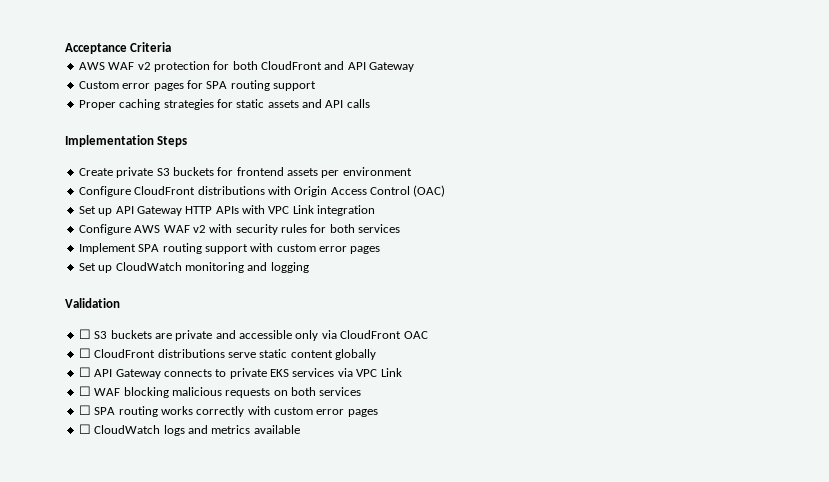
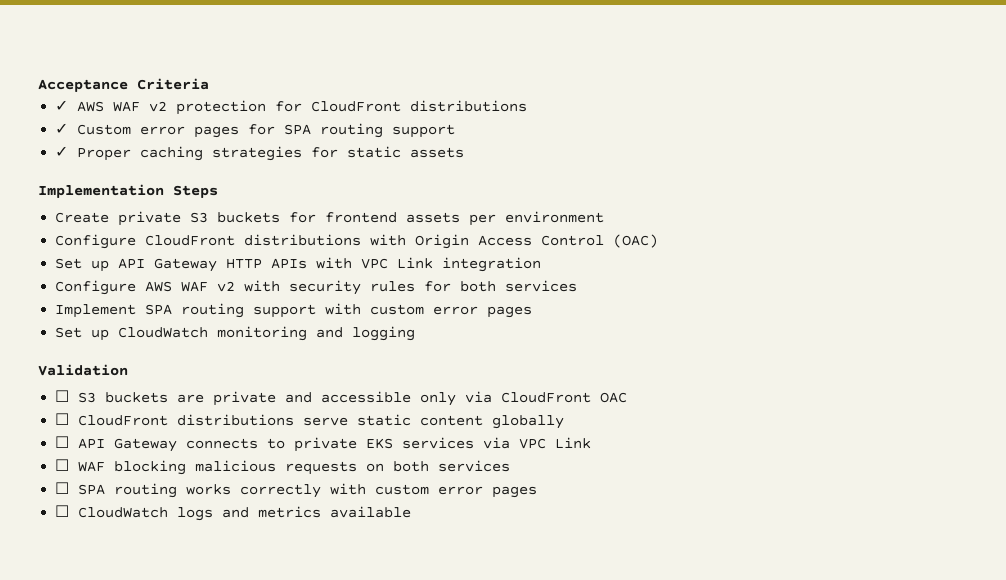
- AWS WAF v2 protection for both CloudFront and API Gateway
- Custom error pages for SPA routing support
+ ✓ AWS WAF v2 protection for CloudFront distributions
+ ✓ Custom error pages for SPA routing support
- Proper caching strategies for static assets and API calls
+ ✓ Proper caching strategies for static assets

